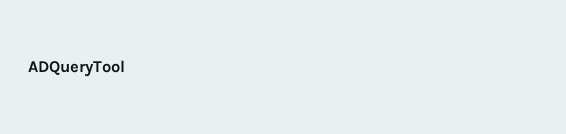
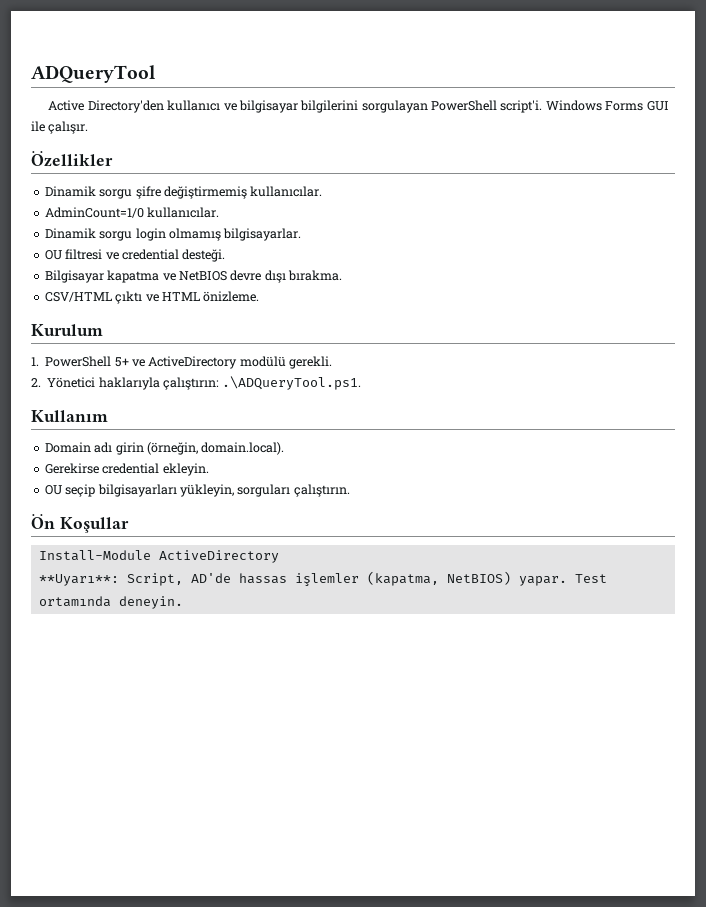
+ Active Directory'den kullanıcı ve bilgisayar bilgilerini sorgulayan PowerShell script'i. Windows Forms GUI ile çalışır.
+ Özellikler
+ Dinamik sorgu şifre değiştirmemiş kullanıcılar.
+ AdminCount=1/0 kullanıcılar.
+ Dinamik sorgu login olmamış bilgisayarlar.
+ OU filtresi ve credential desteği.
+ Bilgisayar kapatma ve NetBIOS devre dışı bırakma.
+ CSV/HTML çıktı ve HTML önizleme.
+ Kurulum
+ 1. PowerShell 5+ ve ActiveDirectory modülü gerekli.
+ 2. Yönetici haklarıyla çalıştırın: .\ADQueryTool.ps1.
+ Kullanım
+ Domain adı girin (örneğin, domain.local).
+ Gerekirse credential ekleyin.
+ OU seçip bilgisayarları yükleyin, sorguları çalıştırın.
+ Ön Koşullar
+ Install-Module ActiveDirectory
+ **Uyarı**: Script, AD'de hassas işlemler (kapatma, NetBIOS) yapar. Test ortamında deneyin.

